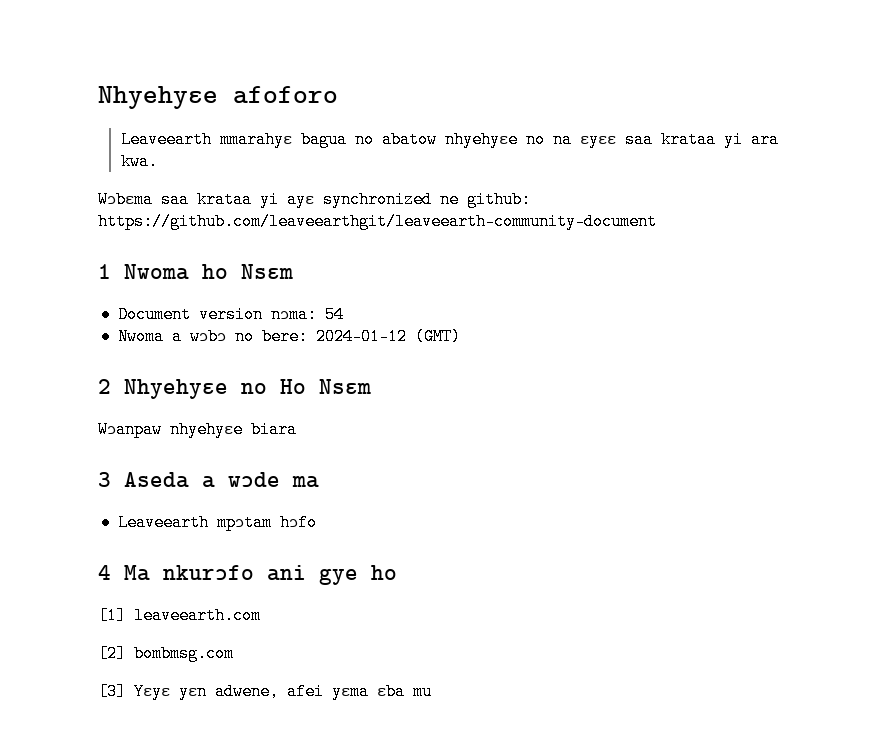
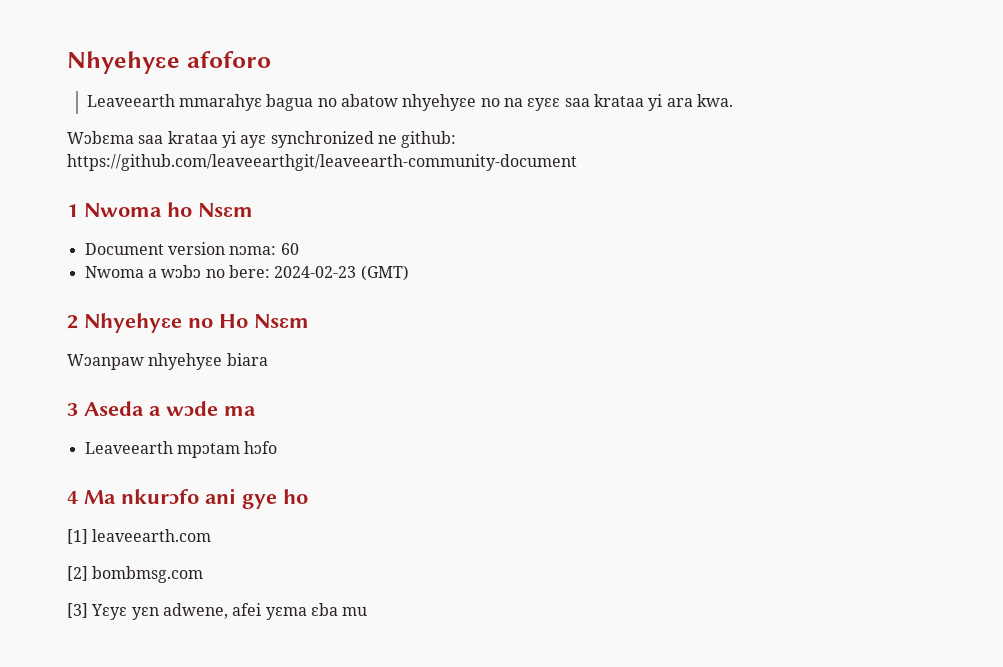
- Document version nɔma: 54
+ Document version nɔma: 60
- Nwoma a wɔbɔ no bere: 2024-01-12 (GMT)
+ Nwoma a wɔbɔ no bere: 2024-02-23 (GMT)

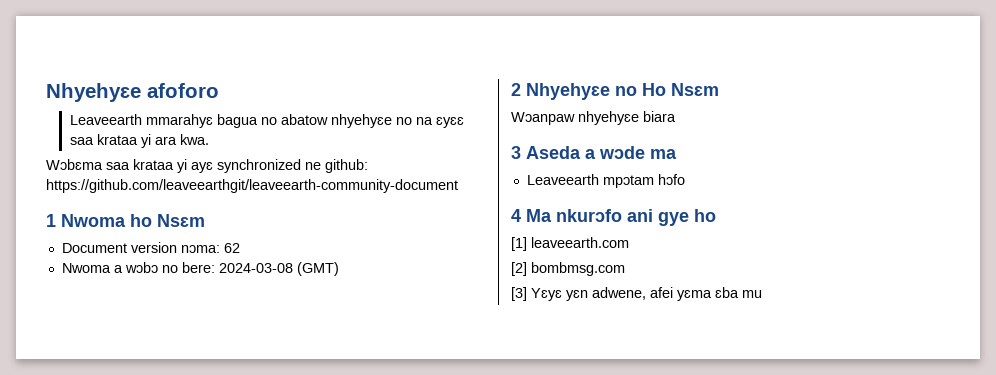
- Document version nɔma: 60
+ Document version nɔma: 62
- Nwoma a wɔbɔ no bere: 2024-02-23 (GMT)
+ Nwoma a wɔbɔ no bere: 2024-03-08 (GMT)

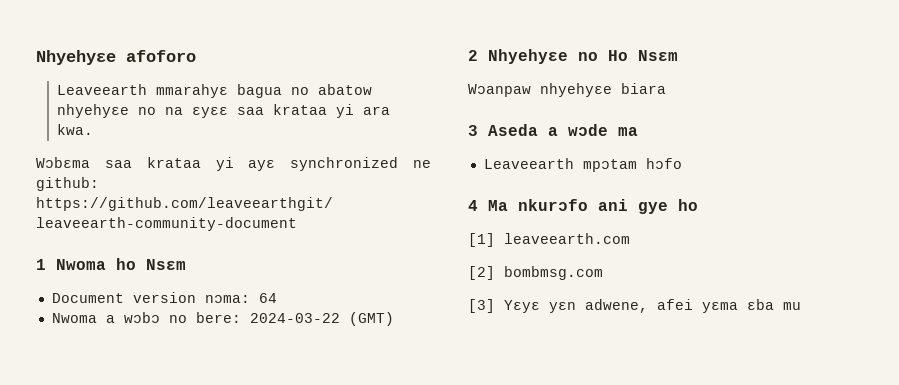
- Document version nɔma: 62
+ Document version nɔma: 64
- Nwoma a wɔbɔ no bere: 2024-03-08 (GMT)
+ Nwoma a wɔbɔ no bere: 2024-03-22 (GMT)

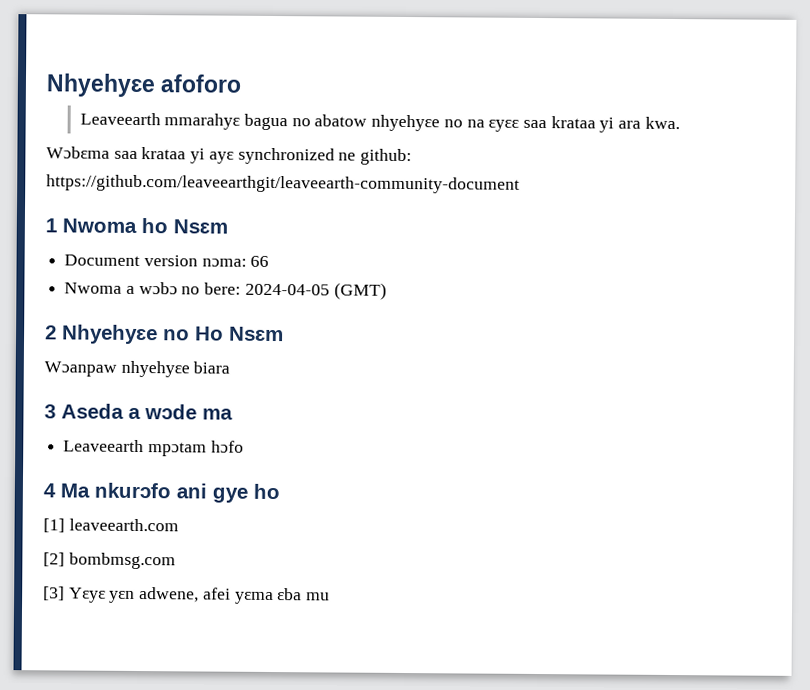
- Document version nɔma: 64
+ Document version nɔma: 66
- Nwoma a wɔbɔ no bere: 2024-03-22 (GMT)
+ Nwoma a wɔbɔ no bere: 2024-04-05 (GMT)

